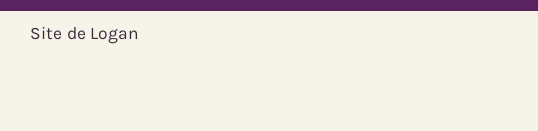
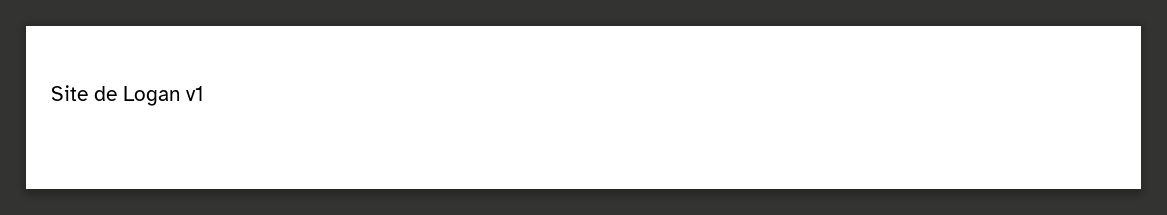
- Site de Logan
+ Site de Logan v1

